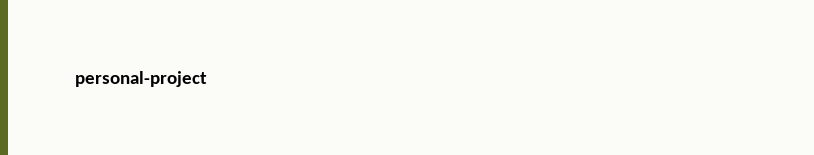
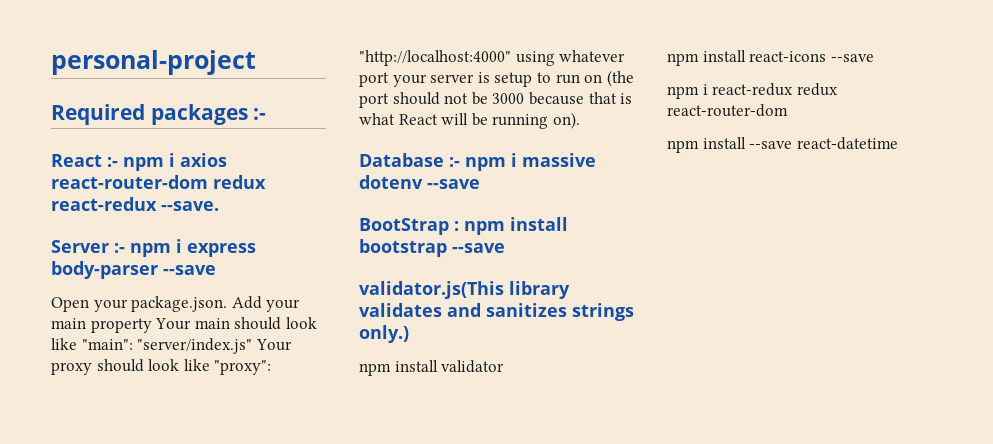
+ Required packages :-
+ React :- npm i axios react-router-dom redux react-redux --save.
+ Server :- npm i express body-parser --save
+ Open your package.json. Add your main property Your main should look like "main": "server/index.js" Your proxy should look like "proxy": "http://localhost:4000" using whatever port your server is setup to run on (the port should not be 3000 because that is what React will be running on).
+ Database :- npm i massive dotenv --save
+ BootStrap : npm install bootstrap --save
+ validator.js(This library validates and sanitizes strings only.)
+ npm install validator
+ npm install react-icons --save
+ npm i react-redux redux react-router-dom
+ npm install --save react-datetime

